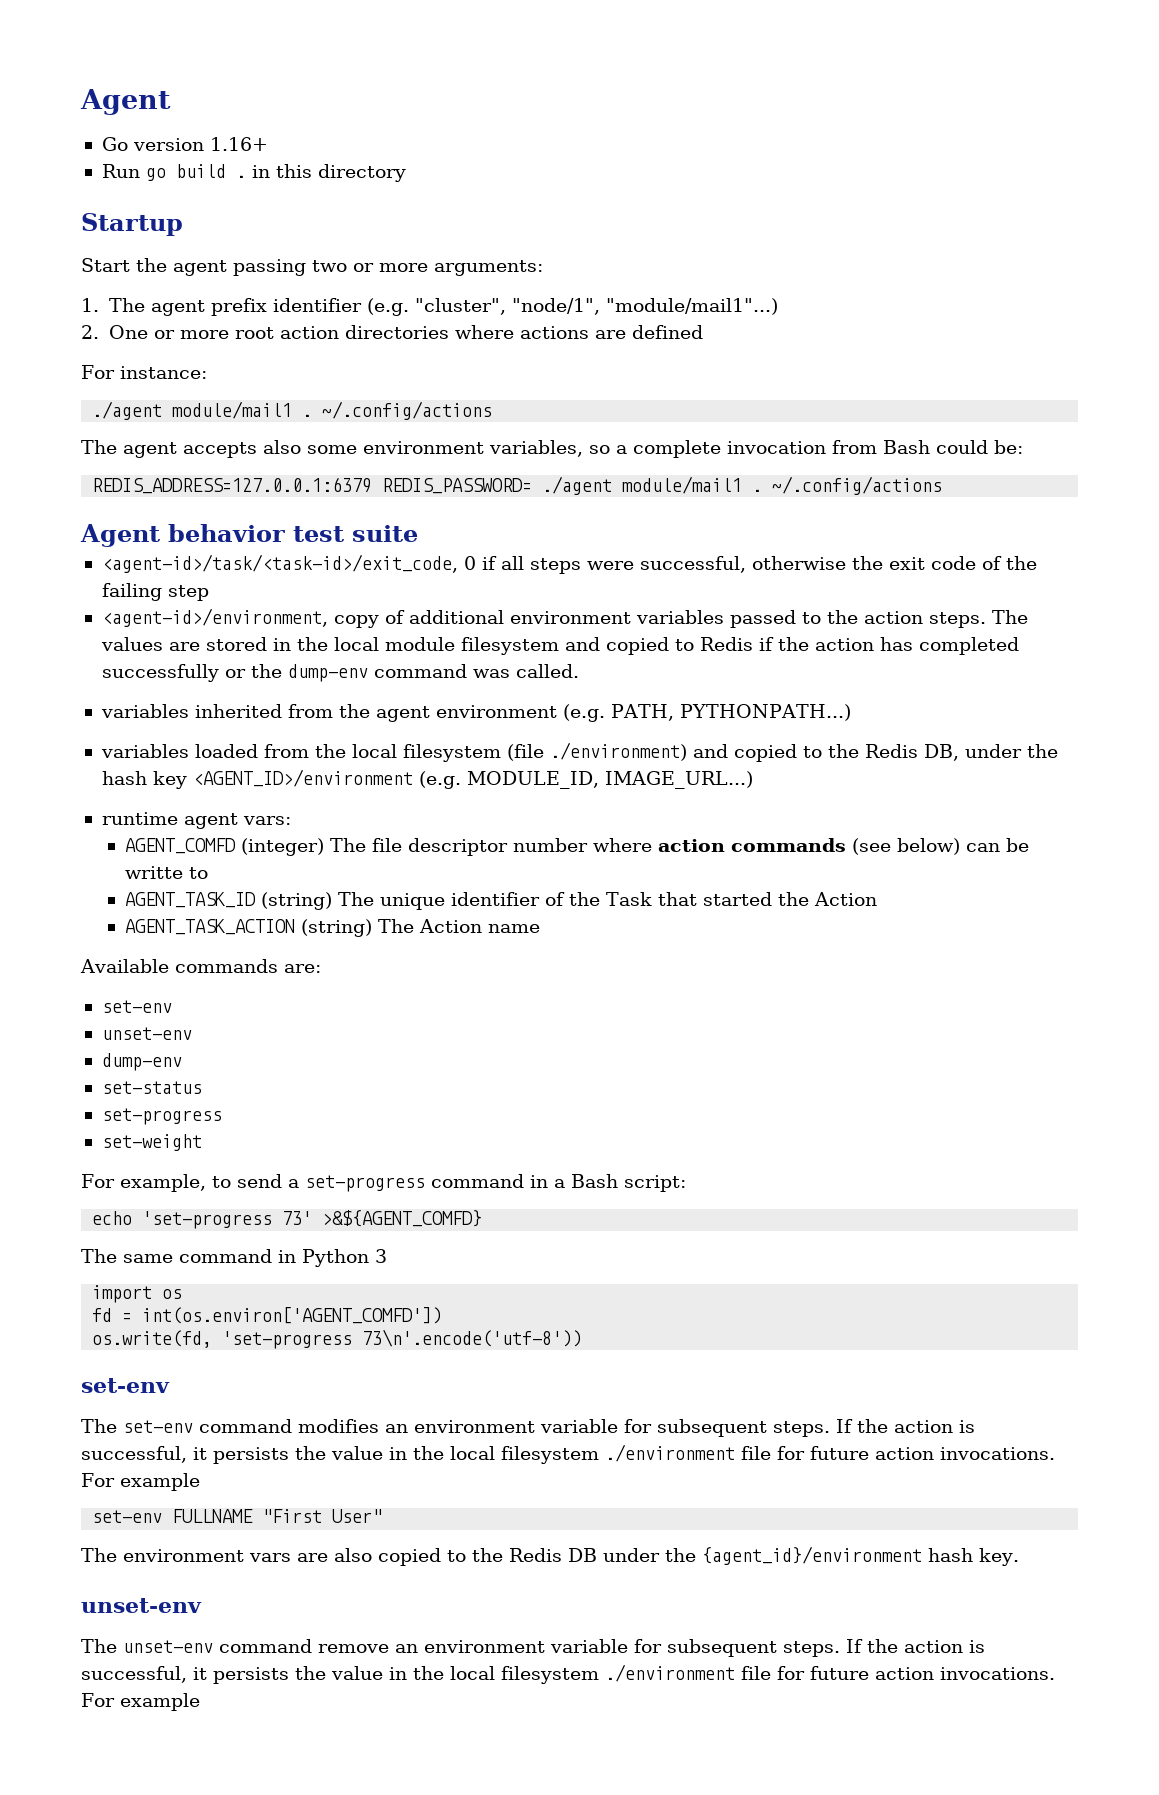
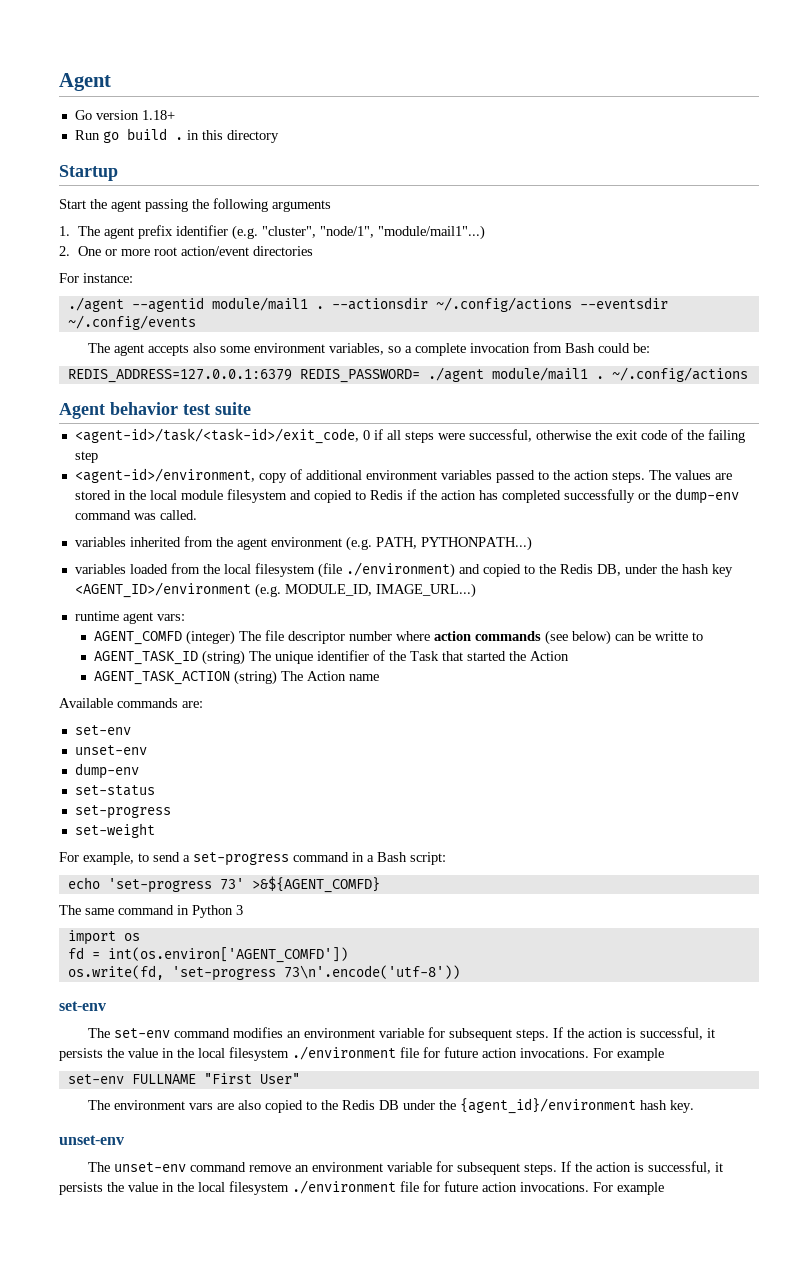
- Go version 1.16+
+ Go version 1.18+
- Start the agent passing two or more arguments:
+ Start the agent passing the following arguments
- 2. One or more root action directories where actions are defined
+ 2. One or more root action/event directories
  For instance:
- ./agent module/mail1 . ~/.config/actions
+ ./agent --agentid module/mail1 . --actionsdir ~/.config/actions --eventsdir ~/.config/events

